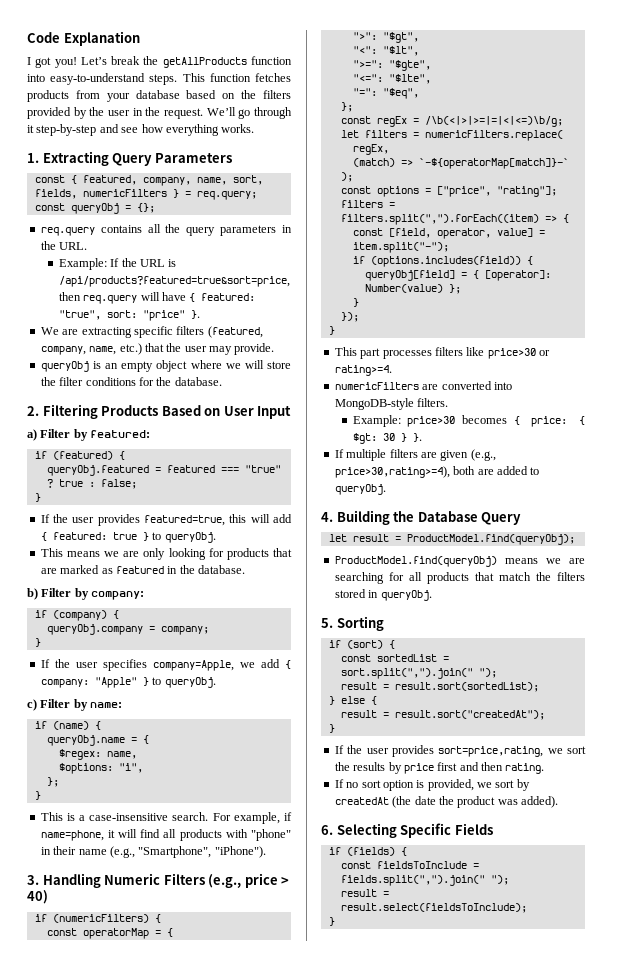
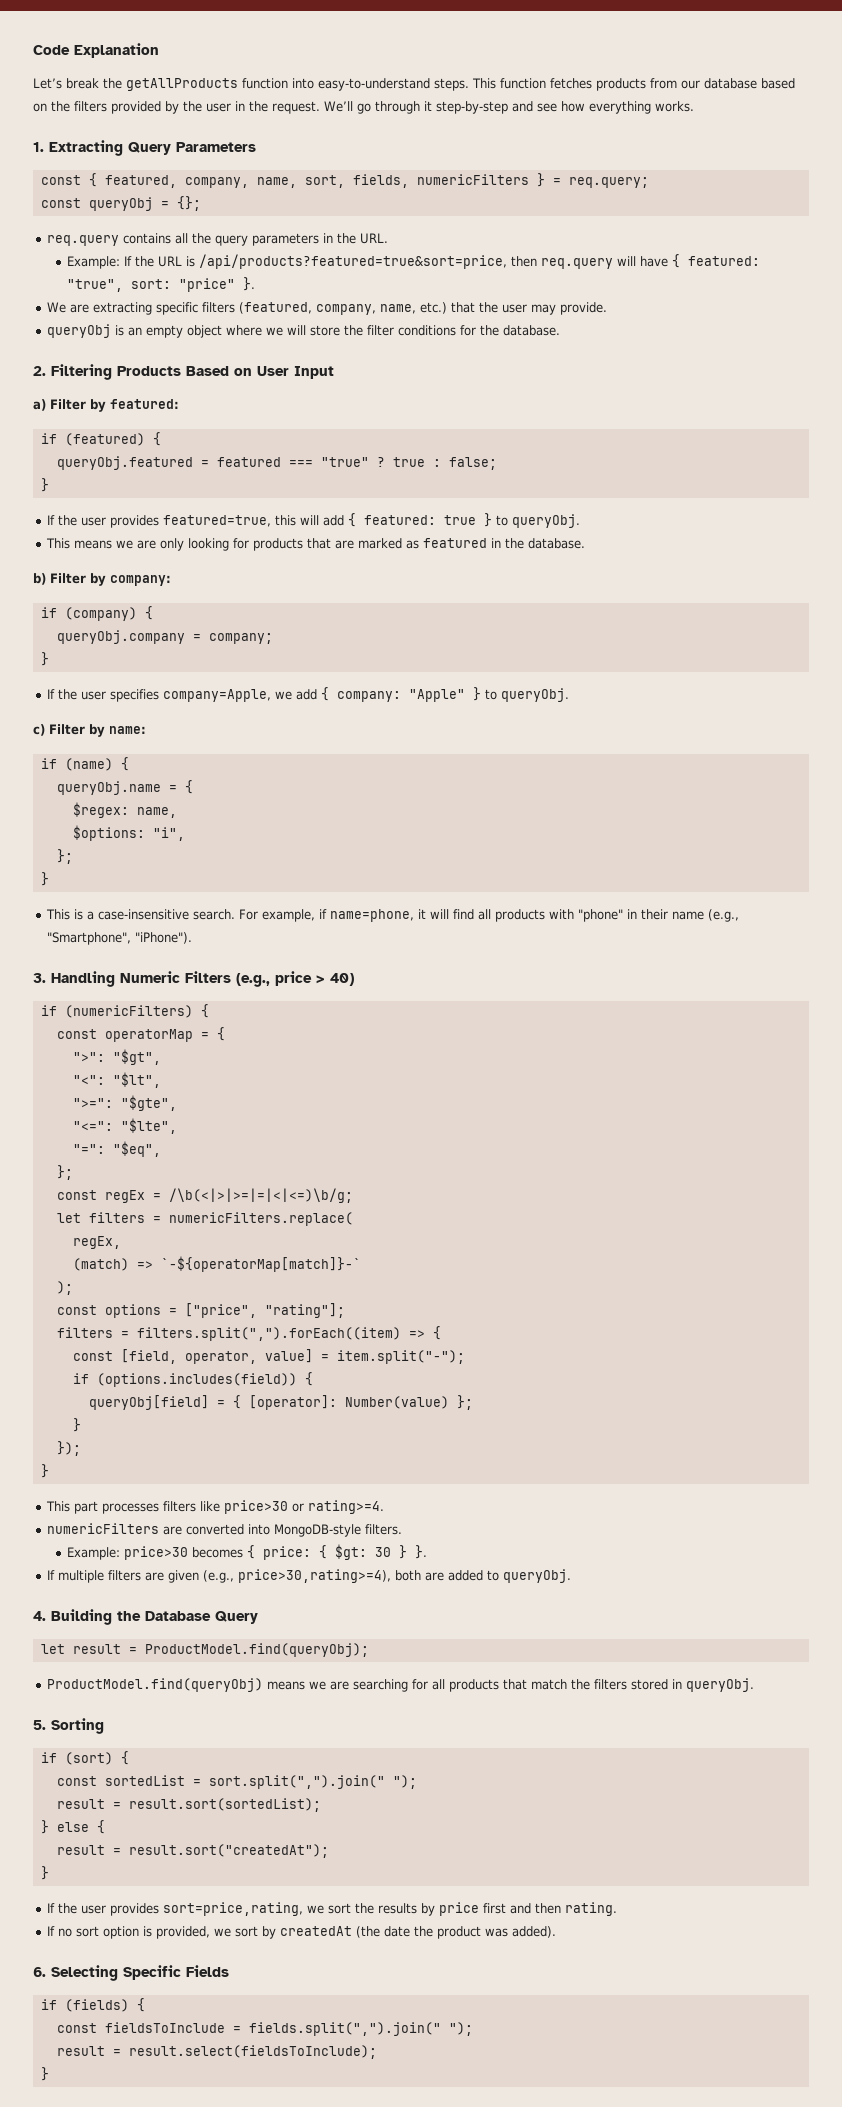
- I got you!
- This function fetches products from your database based on the filters provided by the user in the request.
+ This function fetches products from our database based on the filters provided by the user in the request.

